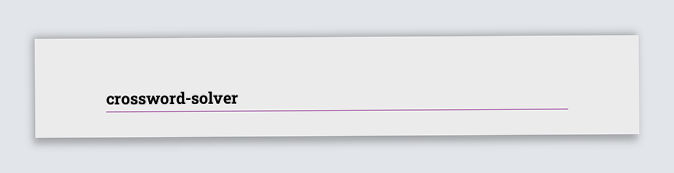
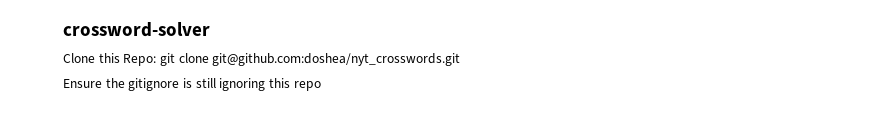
+ Clone this Repo: git clone git@github.com:doshea/nyt_crosswords.git
+ Ensure the gitignore is still ignoring this repo

